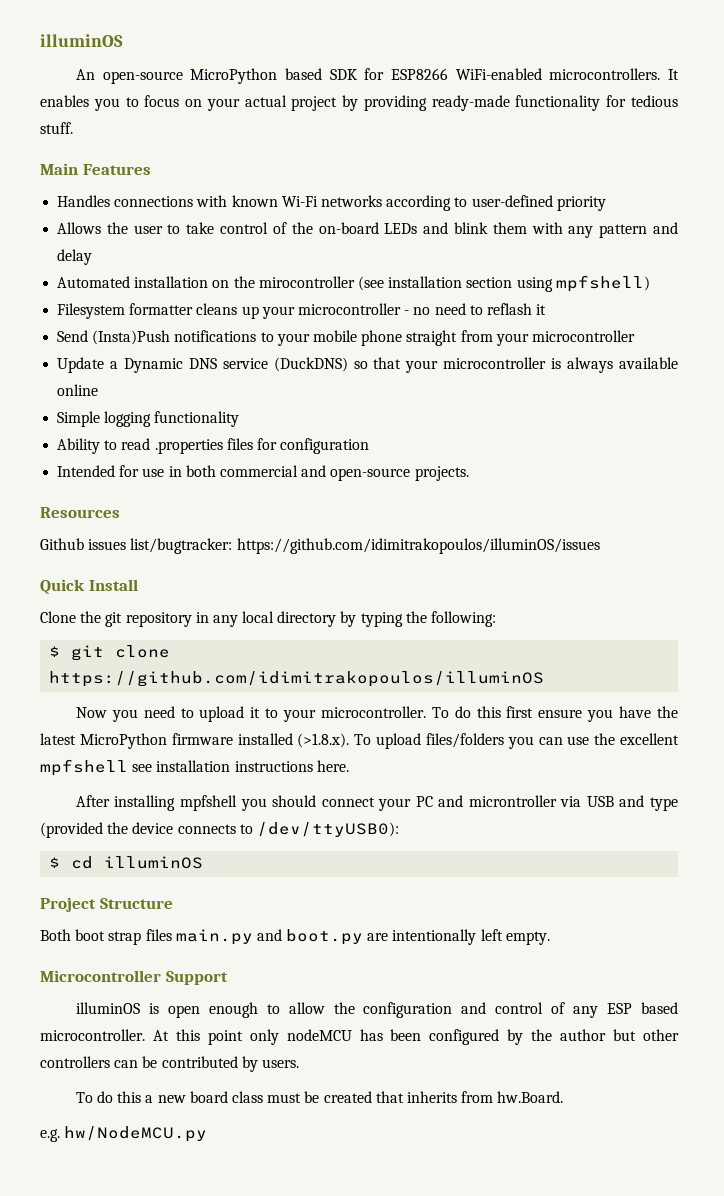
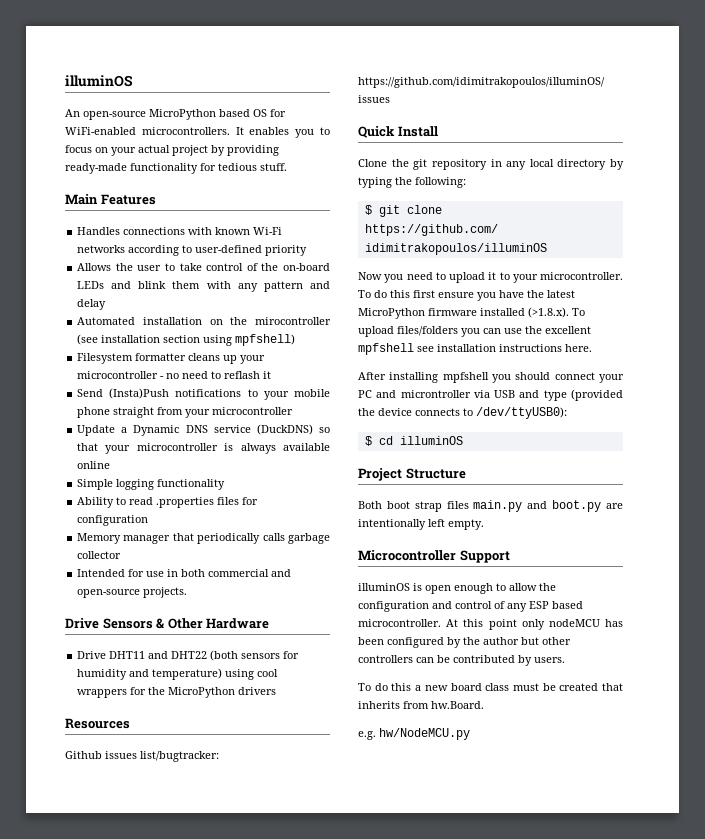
- An open-source MicroPython based SDK for ESP8266 WiFi-enabled microcontrollers.
+ An open-source MicroPython based OS for WiFi-enabled microcontrollers.
+ Memory manager that periodically calls garbage collector
+ Drive Sensors & Other Hardware
+ Drive DHT11 and DHT22 (both sensors for humidity and temperature) using cool wrappers for the MicroPython drivers

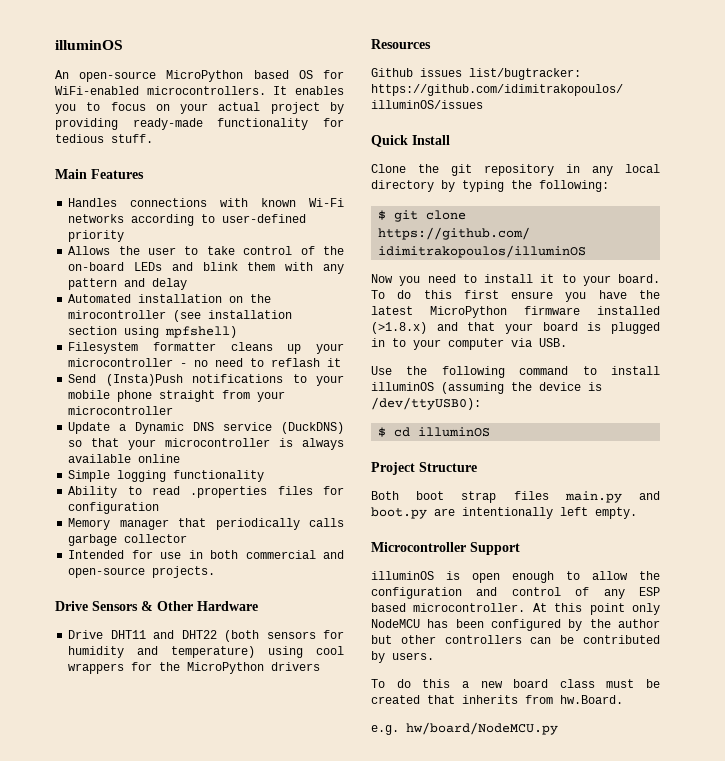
- Now you need to upload it to your microcontroller.
+ Now you need to install it to your board.
- To do this first ensure you have the latest MicroPython firmware installed (>1.8.x). To upload files/folders you can use the excellent mpfshell see installation instructions here.
- After installing mpfshell you should connect your PC and microntroller via USB and type (provided the device connects to /dev/ttyUSB0):
+ To do this first ensure you have the latest MicroPython firmware installed (>1.8.x) and that your board is plugged in to your computer via USB.
+ Use the following command to install illuminOS (assuming the device is /dev/ttyUSB0):
- At this point only nodeMCU has been configured by the author but other controllers can be contributed by users.
+ At this point only NodeMCU has been configured by the author but other controllers can be contributed by users.
- e.g. hw/NodeMCU.py
+ e.g. hw/board/NodeMCU.py

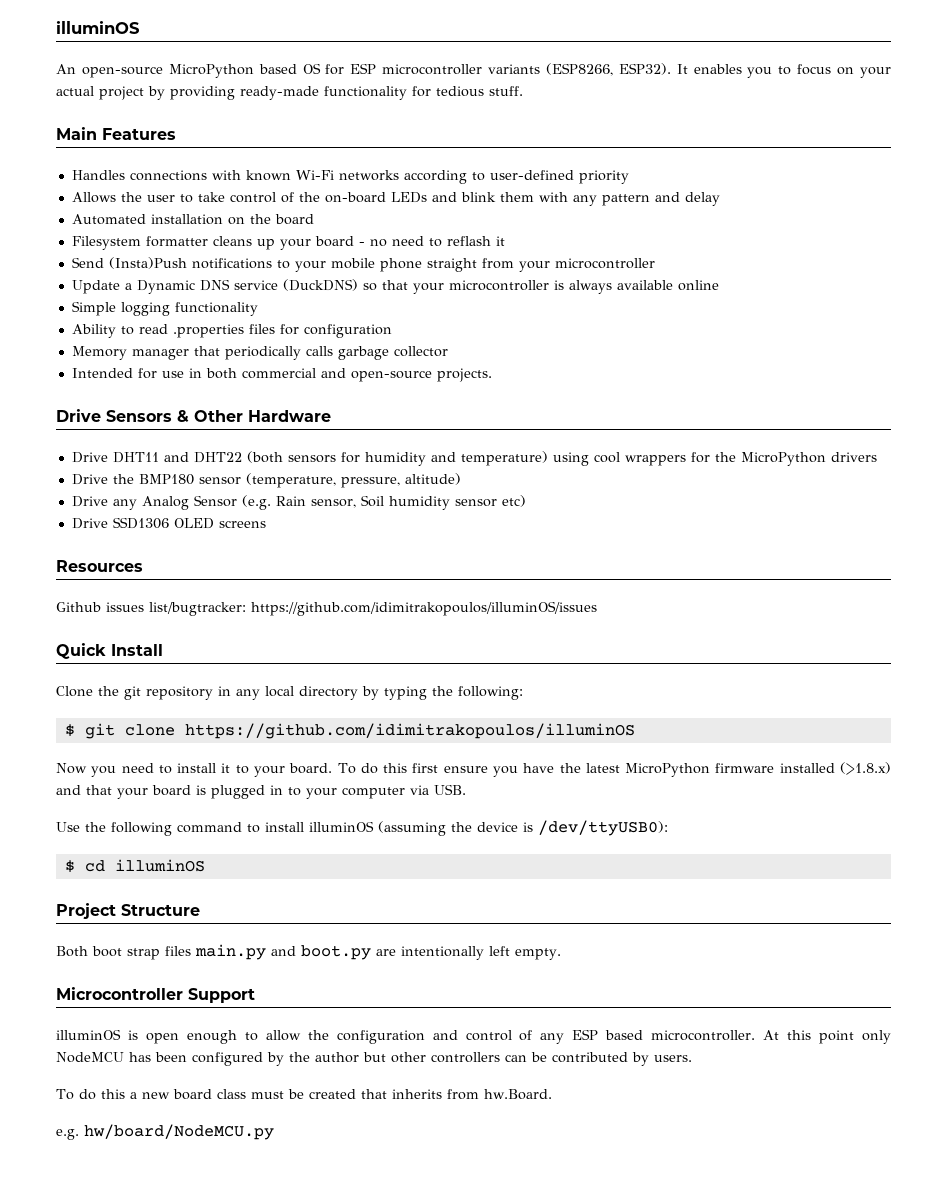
- An open-source MicroPython based OS for WiFi-enabled microcontrollers.
+ An open-source MicroPython based OS for ESP microcontroller variants (ESP8266, ESP32).
- Automated installation on the mirocontroller (see installation section using mpfshell)
+ Automated installation on the board
- Filesystem formatter cleans up your microcontroller - no need to reflash it
+ Filesystem formatter cleans up your board - no need to reflash it
+ Drive the BMP180 sensor (temperature, pressure, altitude)
+ Drive any Analog Sensor (e.g. Rain sensor, Soil humidity sensor etc)
+ Drive SSD1306 OLED screens

